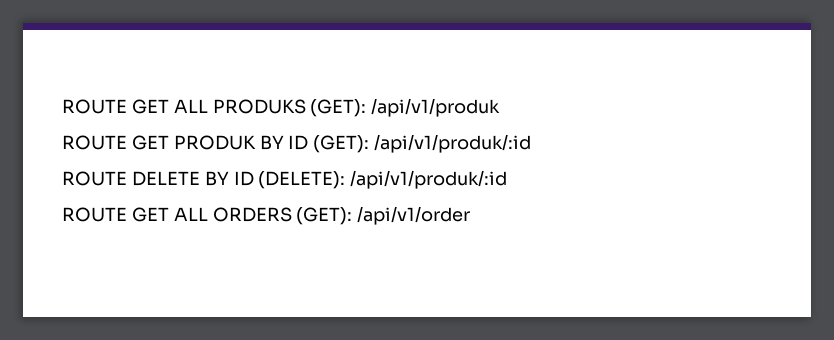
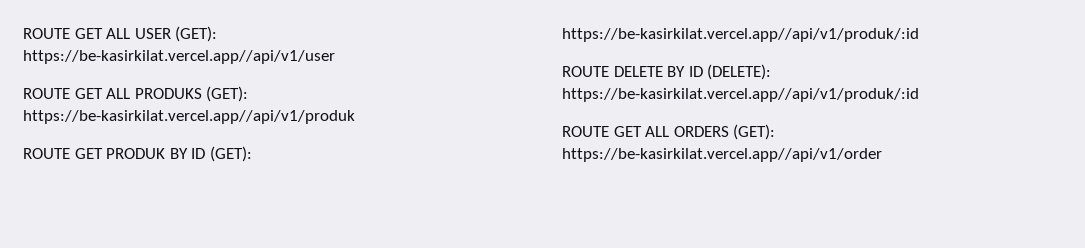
- ROUTE GET ALL PRODUKS (GET): /api/v1/produk
+ ROUTE GET ALL USER (GET): https://be-kasirkilat.vercel.app//api/v1/user
+ ROUTE GET ALL PRODUKS (GET): https://be-kasirkilat.vercel.app//api/v1/produk
- ROUTE GET PRODUK BY ID (GET): /api/v1/produk/:id
+ ROUTE GET PRODUK BY ID (GET): https://be-kasirkilat.vercel.app//api/v1/produk/:id
- ROUTE DELETE BY ID (DELETE): /api/v1/produk/:id
+ ROUTE DELETE BY ID (DELETE): https://be-kasirkilat.vercel.app//api/v1/produk/:id
- ROUTE GET ALL ORDERS (GET): /api/v1/order
+ ROUTE GET ALL ORDERS (GET): https://be-kasirkilat.vercel.app//api/v1/order

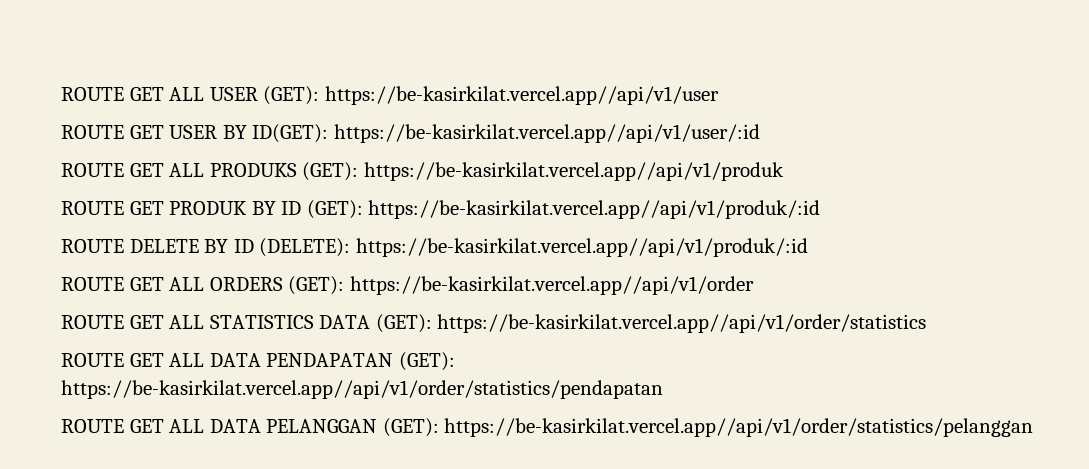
+ ROUTE GET USER BY ID(GET): https://be-kasirkilat.vercel.app//api/v1/user/:id
+ ROUTE GET ALL STATISTICS DATA (GET): https://be-kasirkilat.vercel.app//api/v1/order/statistics
+ ROUTE GET ALL DATA PENDAPATAN (GET): https://be-kasirkilat.vercel.app//api/v1/order/statistics/pendapatan
+ ROUTE GET ALL DATA PELANGGAN (GET): https://be-kasirkilat.vercel.app//api/v1/order/statistics/pelanggan

